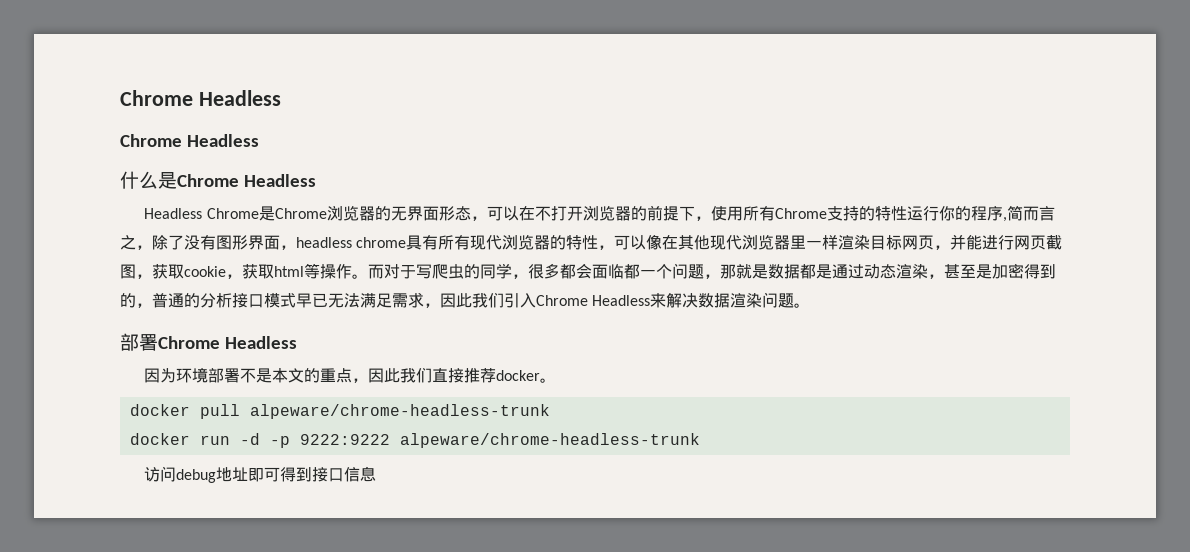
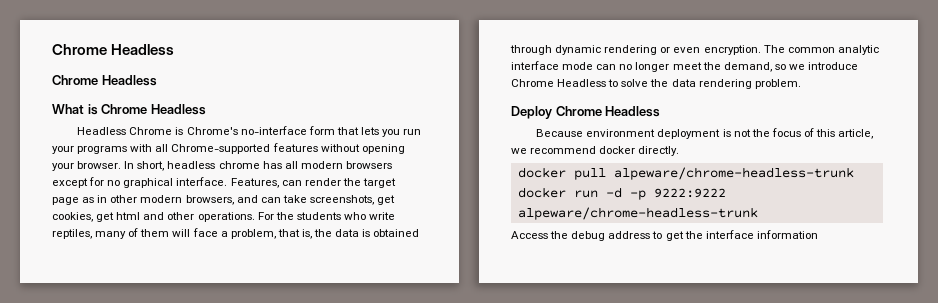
- 什么是Chrome Headless
+ What is Chrome Headless
- Headless Chrome是Chrome浏览器的无界面形态，可以在不打开浏览器的前提下，使用所有Chrome支持的特性运行你的程序,简而言之，除了没有图形界面，headless chrome具有所有现代浏览器的特性，可以像在其他现代浏览器里一样渲染目标网页，并能进行网页截图，获取cookie，获取html等操作。而对于写爬虫的同学，很多都会面临都一个问题，那就是数据都是通过动态渲染，甚至是加密得到的，普通的分析接口模式早已无法满足需求，因此我们引入Chrome Headless来解决数据渲染问题。
- 部署Chrome Headless
- 因为环境部署不是本文的重点，因此我们直接推荐docker。
+ Headless Chrome is Chrome's no-interface form that lets you run your programs with all Chrome-supported features without opening your browser. In short, headless chrome has all modern browsers except for no graphical interface. Features, can render the target page as in other modern browsers, and can take screenshots, get cookies, get html and other operations. For the students who write reptiles, many of them will face a problem, that is, the data is obtained through dynamic rendering or even encryption. The common analytic interface mode can no longer meet the demand, so we introduce Chrome Headless to solve the data rendering problem.
+ Deploy Chrome Headless
+ Because environment deployment is not the focus of this article, we recommend docker directly.
- 访问debug地址即可得到接口信息
+ Access the debug address to get the interface information

